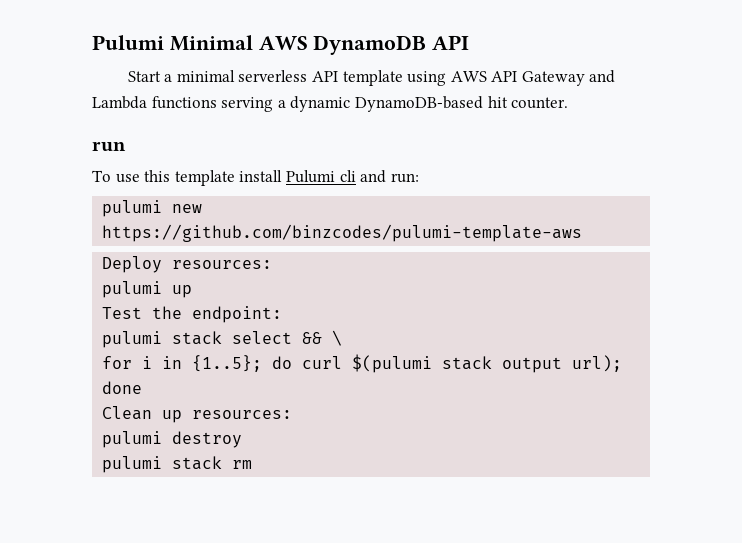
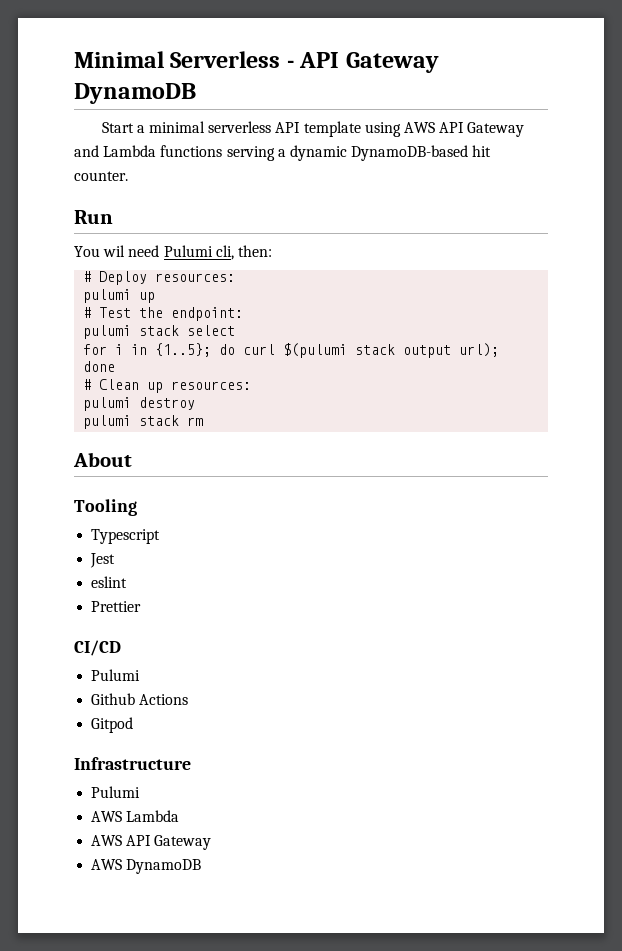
- Pulumi Minimal AWS DynamoDB API
+ Minimal Serverless - API Gateway DynamoDB
- run
- To use this template install Pulumi cli and run:
- pulumi new https://github.com/binzcodes/pulumi-template-aws
- Deploy resources:
+ Run
+ You wil need Pulumi cli, then:
+ # Deploy resources:
- Test the endpoint:
+ # Test the endpoint:
- pulumi stack select && \
+ pulumi stack select
- Clean up resources:
+ # Clean up resources:
+ About
+ Tooling
+ Typescript
+ Jest
+ eslint
+ Prettier
+ CI/CD
+ Pulumi
+ Github Actions
+ Gitpod
+ Infrastructure
+ Pulumi
+ AWS Lambda
+ AWS API Gateway
+ AWS DynamoDB

